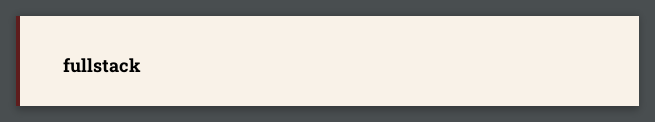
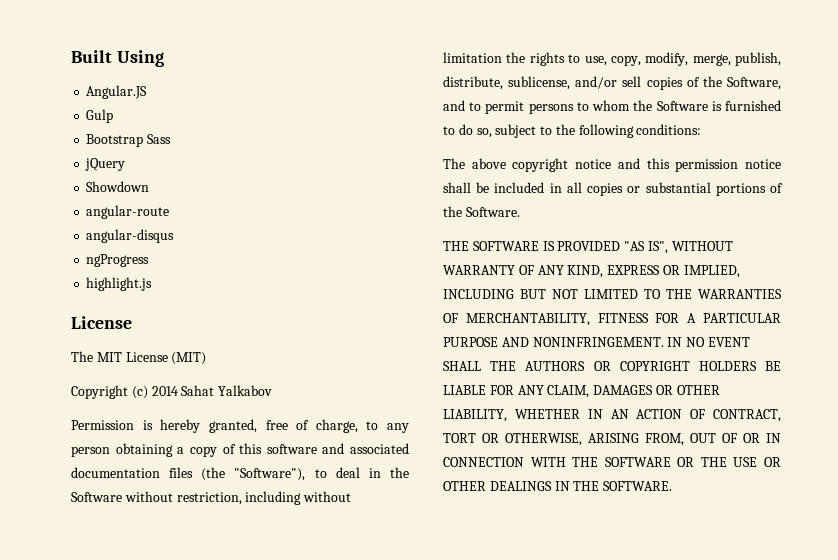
- fullstack
+ Built Using
+ Angular.JS
+ Gulp
+ Bootstrap Sass
+ jQuery
+ Showdown
+ angular-route
+ angular-disqus
+ ngProgress
+ highlight.js
+ License
+ The MIT License (MIT)
+ Copyright (c) 2014 Sahat Yalkabov
+ Permission is hereby granted, free of charge, to any person obtaining a copy of this software and associated documentation files (the "Software"), to deal in the Software without restriction, including without limitation the rights to use, copy, modify, merge, publish, distribute, sublicense, and/or sell copies of the Software, and to permit persons to whom the Software is furnished to do so, subject to the following conditions:
+ The above copyright notice and this permission notice shall be included in all copies or substantial portions of the Software.
+ THE SOFTWARE IS PROVIDED "AS IS", WITHOUT WARRANTY OF ANY KIND, EXPRESS OR IMPLIED, INCLUDING BUT NOT LIMITED TO THE WARRANTIES OF MERCHANTABILITY, FITNESS FOR A PARTICULAR PURPOSE AND NONINFRINGEMENT. IN NO EVENT SHALL THE AUTHORS OR COPYRIGHT HOLDERS BE LIABLE FOR ANY CLAIM, DAMAGES OR OTHER LIABILITY, WHETHER IN AN ACTION OF CONTRACT, TORT OR OTHERWISE, ARISING FROM, OUT OF OR IN CONNECTION WITH THE SOFTWARE OR THE USE OR OTHER DEALINGS IN THE SOFTWARE.

